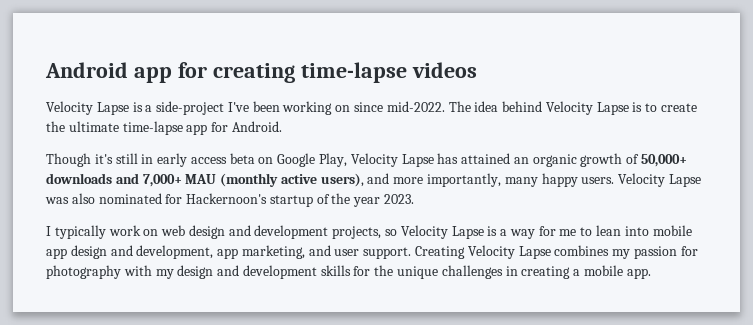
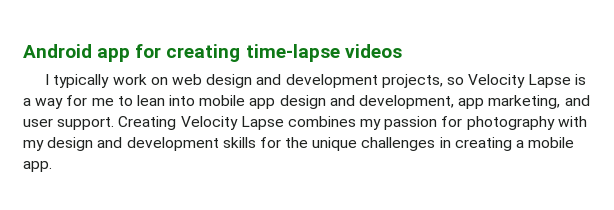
- Velocity Lapse is a side-project I've been working on since mid-2022. The idea behind Velocity Lapse is to create the ultimate time-lapse app for Android.
- Though it's still in early access beta on Google Play, Velocity Lapse has attained an organic growth of 50,000+ downloads and 7,000+ MAU (monthly active users), and more importantly, many happy users. Velocity Lapse was also nominated for Hackernoon's startup of the year 2023.

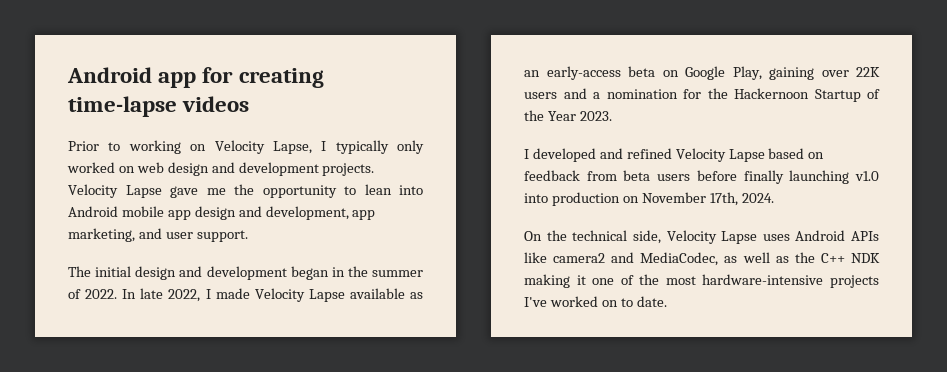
- I typically work on web design and development projects, so Velocity Lapse is a way for me to lean into mobile app design and development, app marketing, and user support. Creating Velocity Lapse combines my passion for photography with my design and development skills for the unique challenges in creating a mobile app.
+ Prior to working on Velocity Lapse, I typically only worked on web design and development projects. Velocity Lapse gave me the opportunity to lean into Android mobile app design and development, app marketing, and user support.
+ The initial design and development began in the summer of 2022. In late 2022, I made Velocity Lapse available as an early-access beta on Google Play, gaining over 22K users and a nomination for the Hackernoon Startup of the Year 2023.
+ I developed and refined Velocity Lapse based on feedback from beta users before finally launching v1.0 into production on November 17th, 2024.
+ On the technical side, Velocity Lapse uses Android APIs like camera2 and MediaCodec, as well as the C++ NDK making it one of the most hardware-intensive projects I've worked on to date.

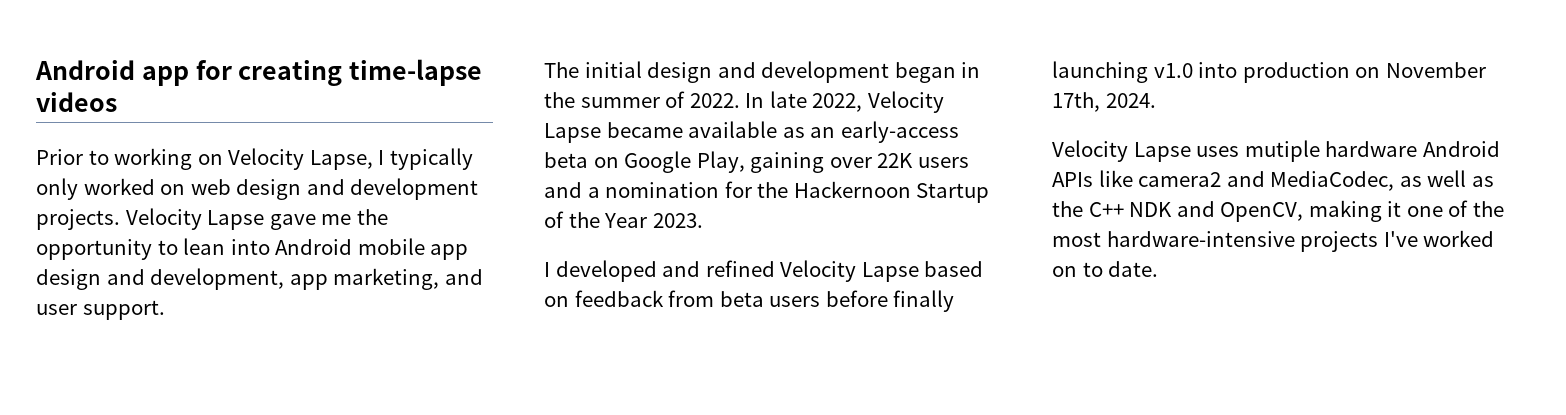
- In late 2022, I made Velocity Lapse available as an early-access beta on Google Play, gaining over 22K users and a nomination for the Hackernoon Startup of the Year 2023.
+ In late 2022, Velocity Lapse became available as an early-access beta on Google Play, gaining over 22K users and a nomination for the Hackernoon Startup of the Year 2023.
- On the technical side, Velocity Lapse uses Android APIs like camera2 and MediaCodec, as well as the C++ NDK making it one of the most hardware-intensive projects I've worked on to date.
+ Velocity Lapse uses mutiple hardware Android APIs like camera2 and MediaCodec, as well as the C++ NDK and OpenCV, making it one of the most hardware-intensive projects I've worked on to date.

